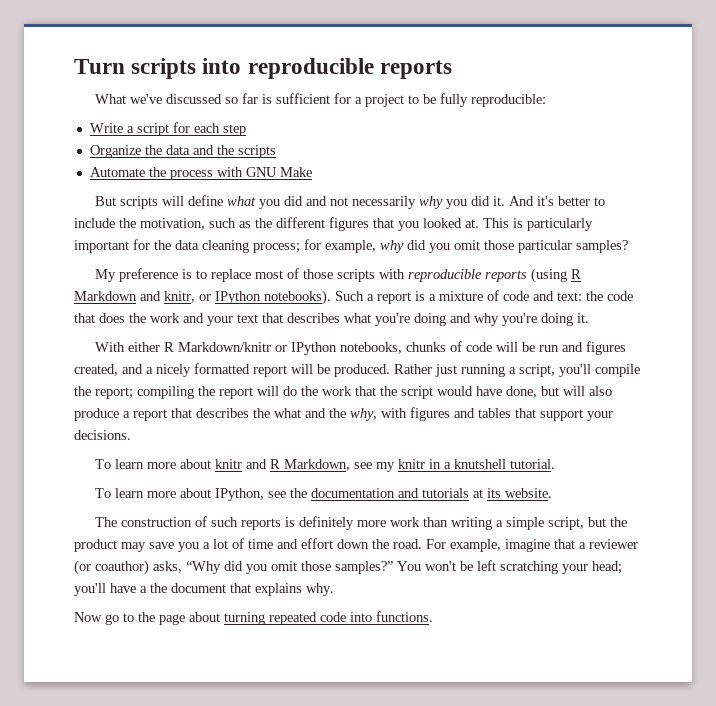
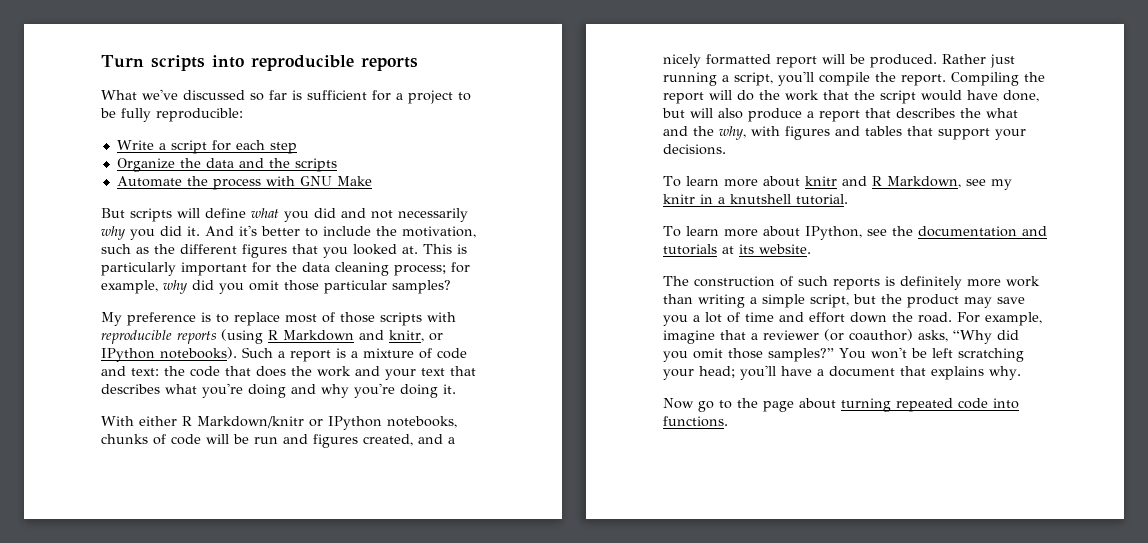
- Rather just running a script, you'll compile the report; compiling the report will do the work that the script would have done, but will also produce a report that describes the what and the why, with figures and tables that support your decisions.
+ Rather just running a script, you'll compile the report. Compiling the report will do the work that the script would have done, but will also produce a report that describes the what and the why, with figures and tables that support your decisions.
- You won't be left scratching your head; you'll have a the document that explains why.
+ You won't be left scratching your head; you'll have a document that explains why.

